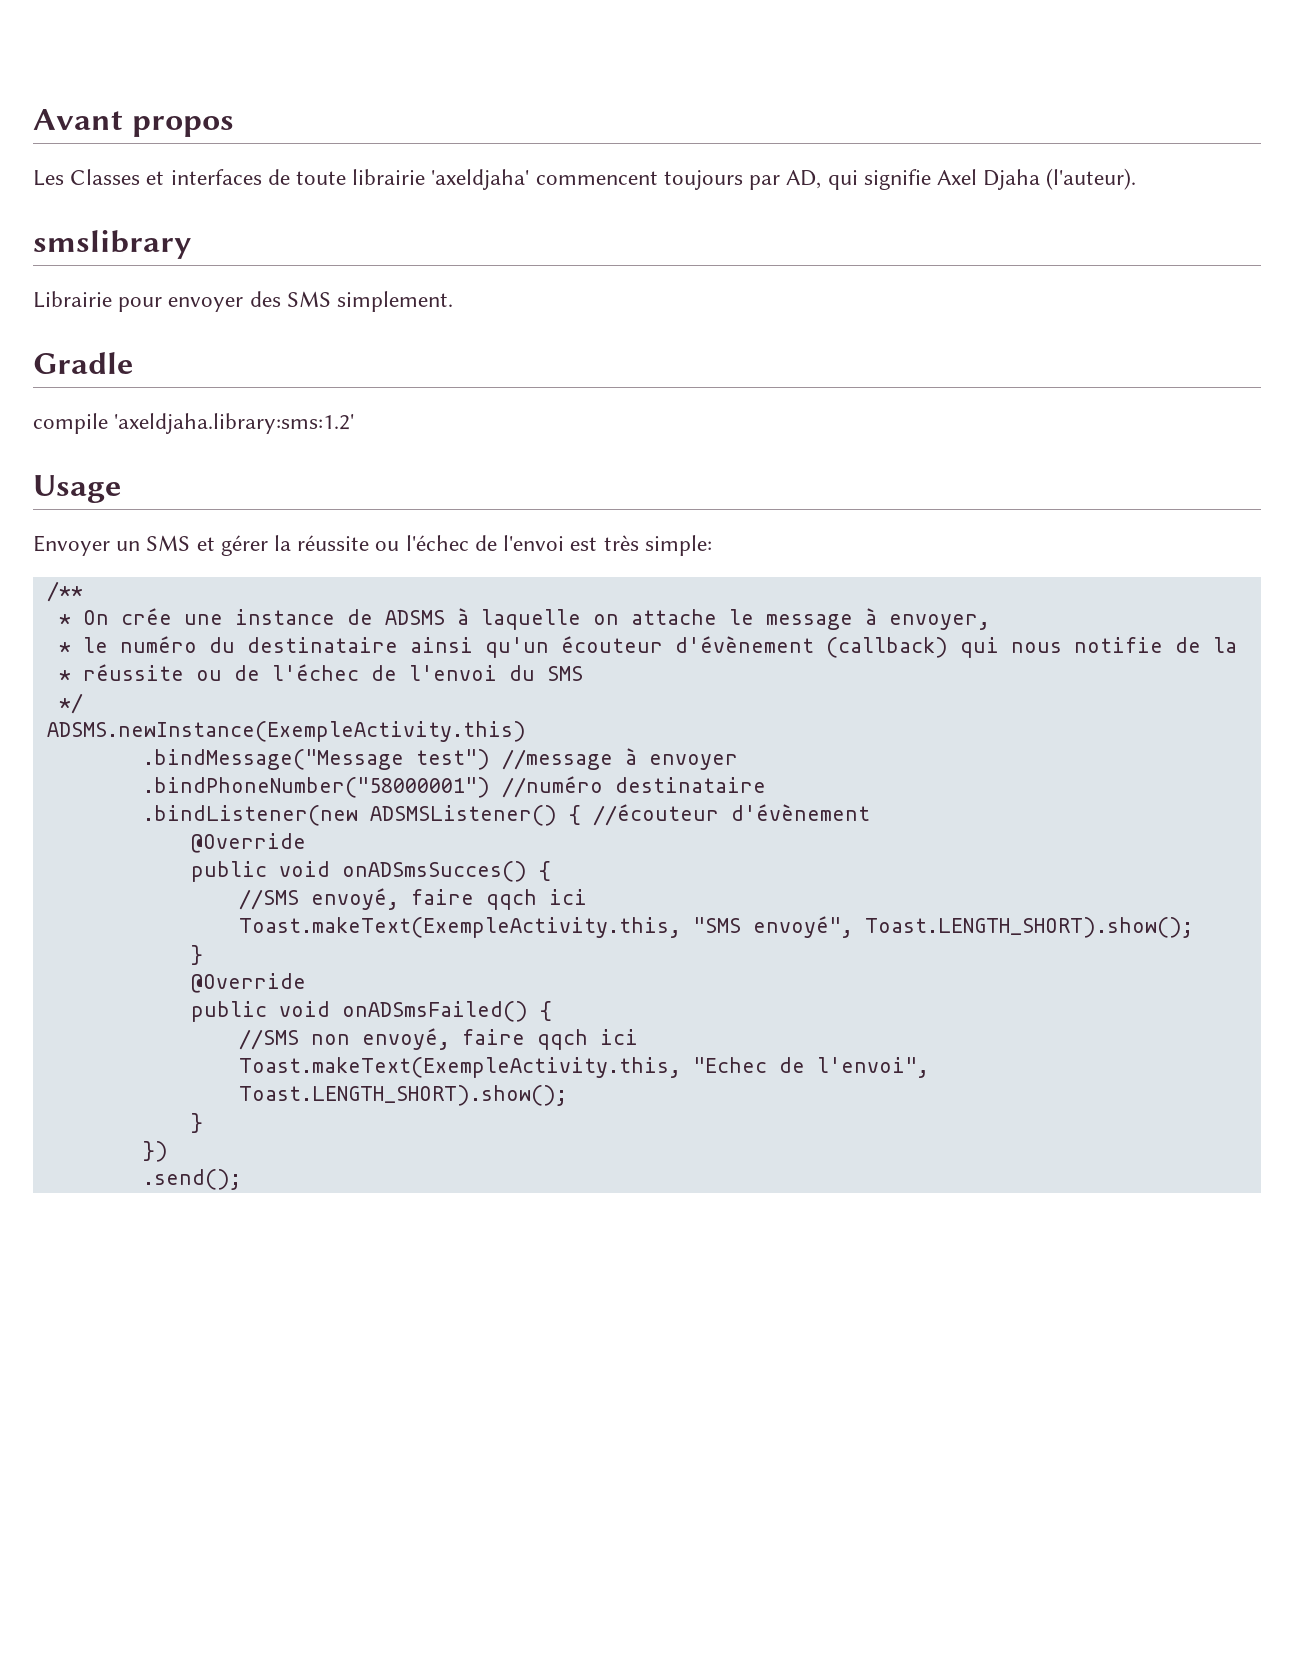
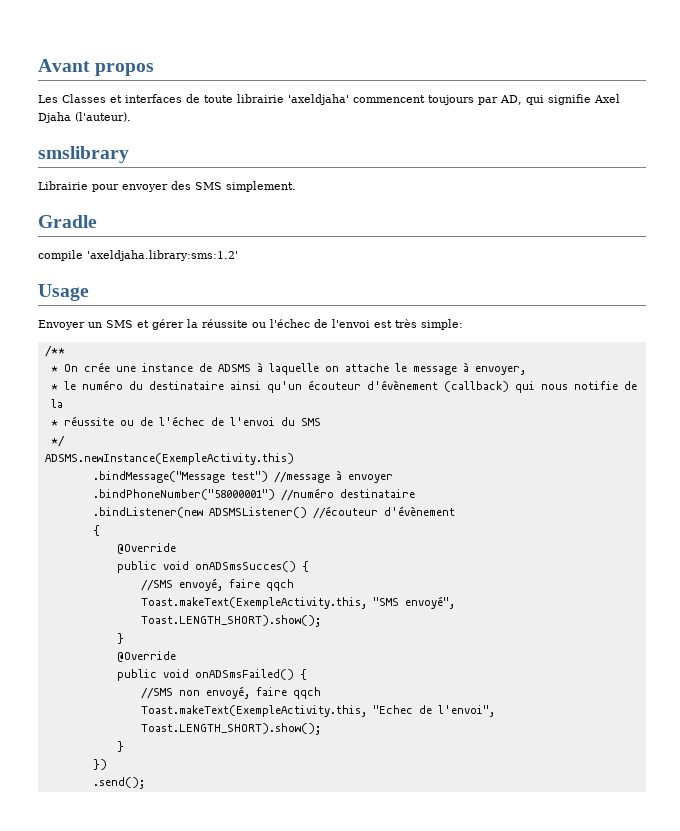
- .bindListener(new ADSMSListener() { //écouteur d'évènement
+ .bindListener(new ADSMSListener() //écouteur d'évènement
+ {
- //SMS envoyé, faire qqch ici
+ //SMS envoyé, faire qqch
- //SMS non envoyé, faire qqch ici
+ //SMS non envoyé, faire qqch

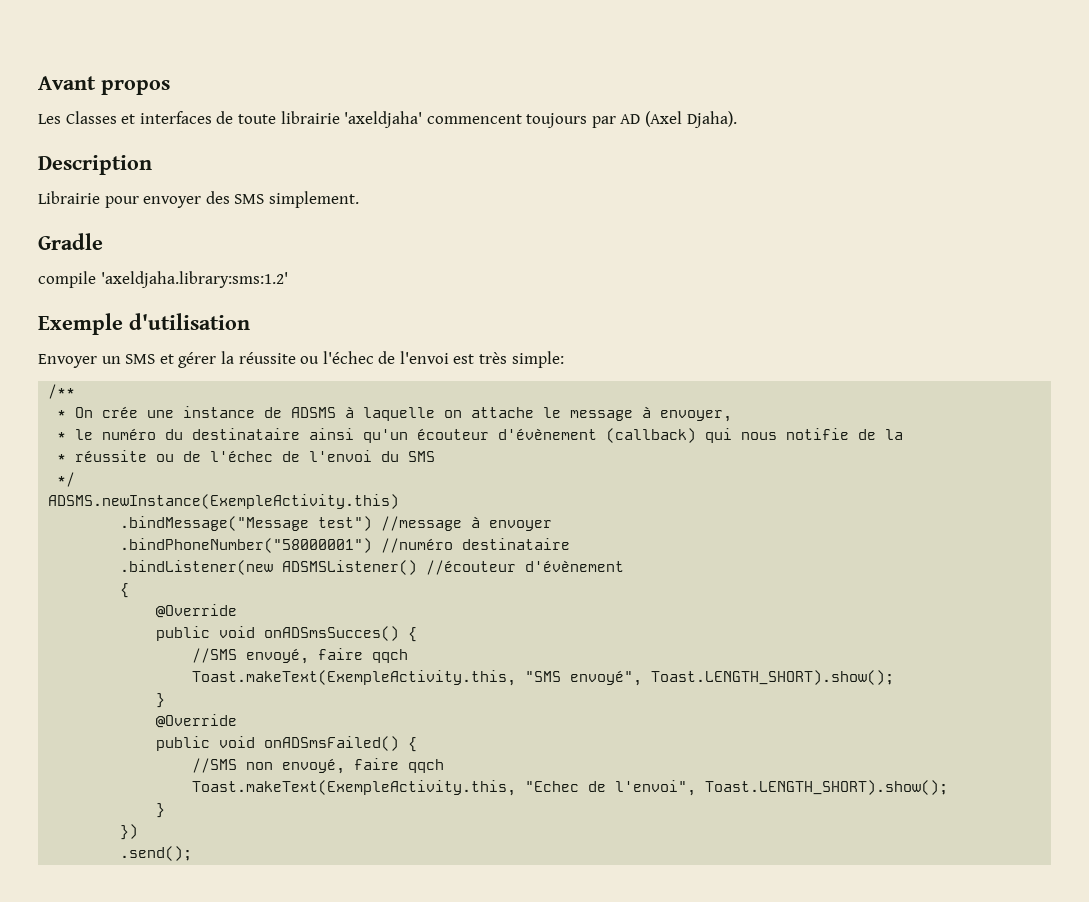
- Les Classes et interfaces de toute librairie 'axeldjaha' commencent toujours par AD, qui signifie Axel Djaha (l'auteur).
- smslibrary
+ Les Classes et interfaces de toute librairie 'axeldjaha' commencent toujours par AD (Axel Djaha).
+ Description
- Usage
+ Exemple d'utilisation

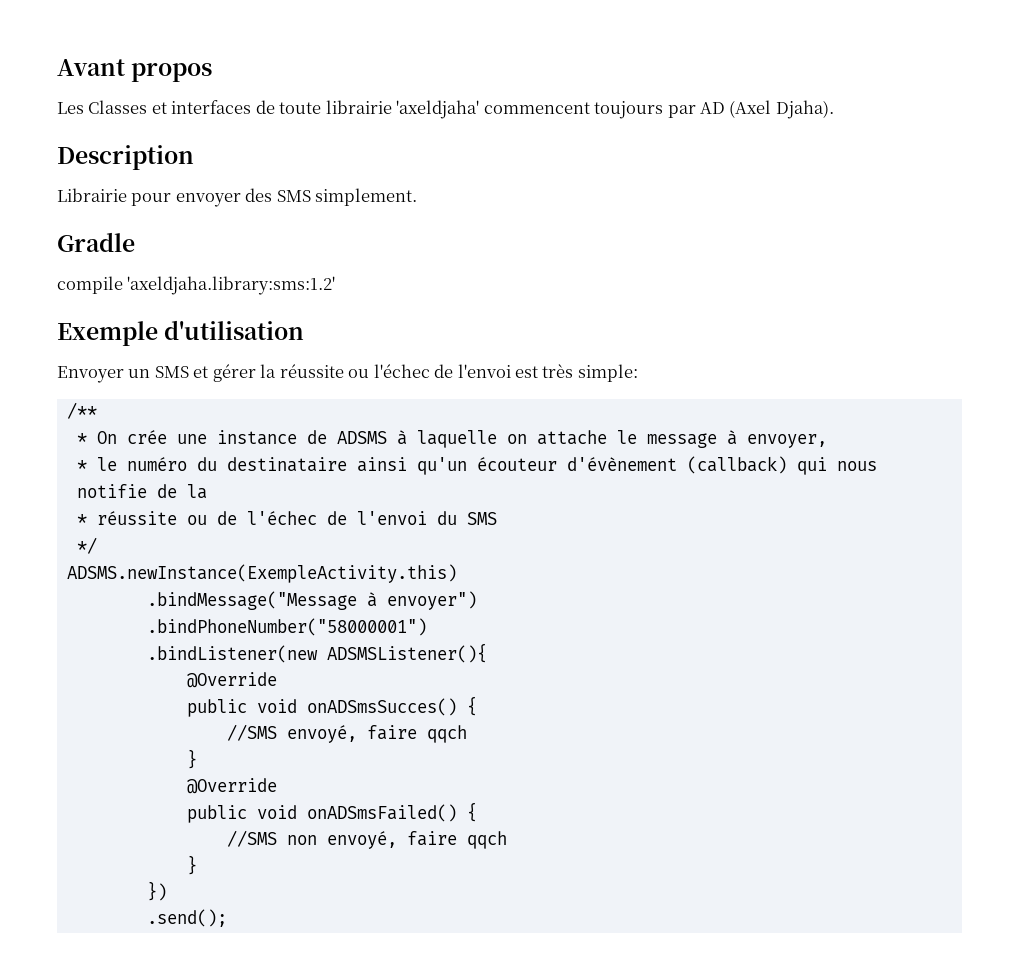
- .bindMessage("Message test") //message à envoyer
+ .bindMessage("Message à envoyer")
- .bindPhoneNumber("58000001") //numéro destinataire
+ .bindPhoneNumber("58000001")
- .bindListener(new ADSMSListener() //écouteur d'évènement
- {
+ .bindListener(new ADSMSListener(){
- Toast.makeText(ExempleActivity.this, "SMS envoyé", Toast.LENGTH_SHORT).show();
- Toast.makeText(ExempleActivity.this, "Echec de l'envoi", Toast.LENGTH_SHORT).show();

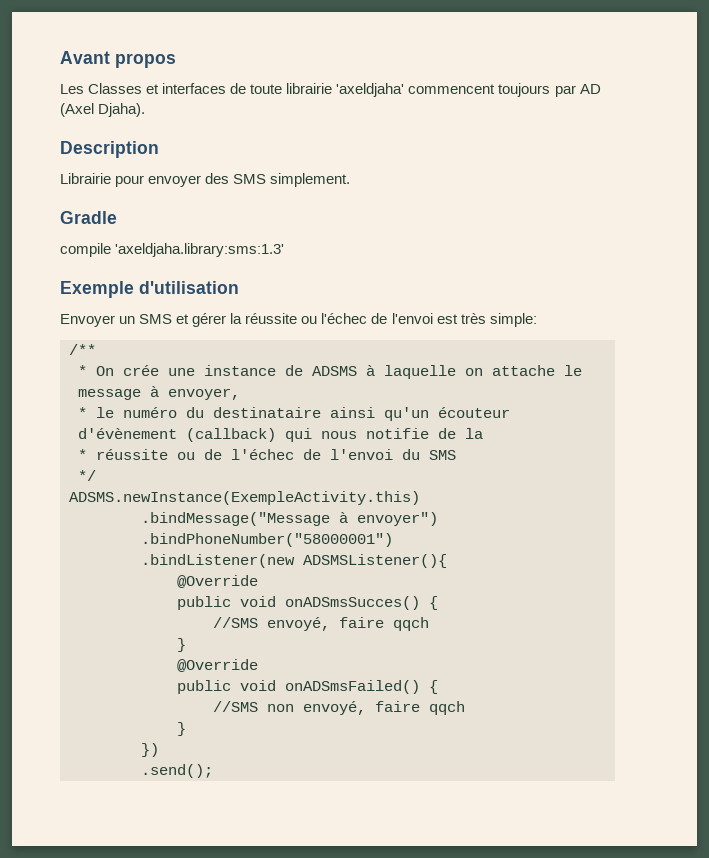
- compile 'axeldjaha.library:sms:1.2'
+ compile 'axeldjaha.library:sms:1.3'

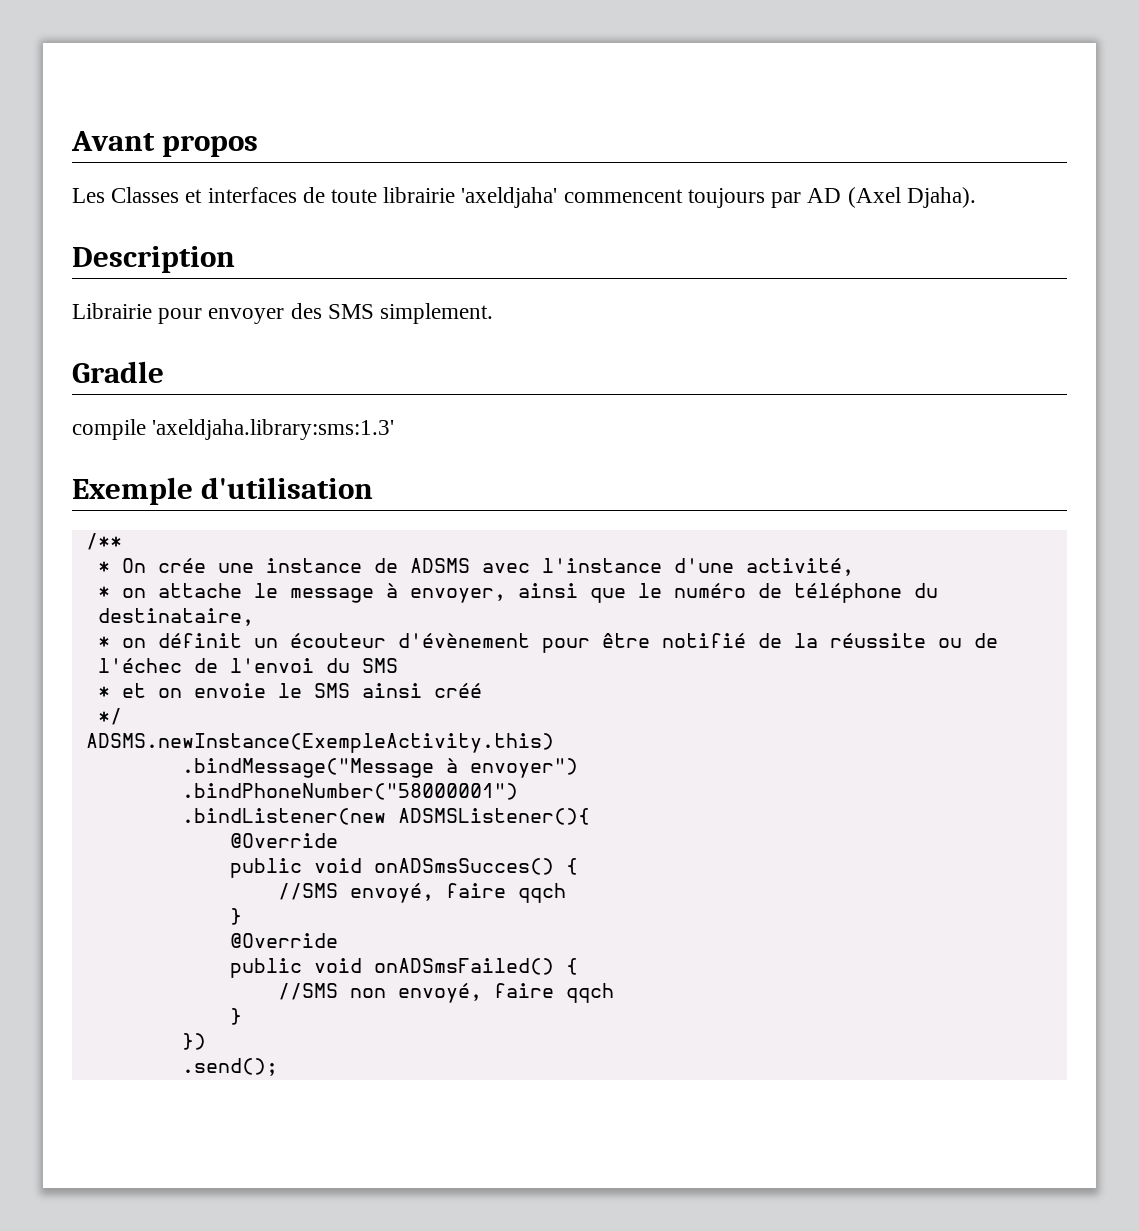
- Envoyer un SMS et gérer la réussite ou l'échec de l'envoi est très simple:
- * On crée une instance de ADSMS à laquelle on attache le message à envoyer,
- * le numéro du destinataire ainsi qu'un écouteur d'évènement (callback) qui nous notifie de la
- * réussite ou de l'échec de l'envoi du SMS
+ * On crée une instance de ADSMS avec l'instance d'une activité,
+ * on attache le message à envoyer, ainsi que le numéro de téléphone du destinataire,
+ * on définit un écouteur d'évènement pour être notifié de la réussite ou de l'échec de l'envoi du SMS
+ * et on envoie le SMS ainsi créé

